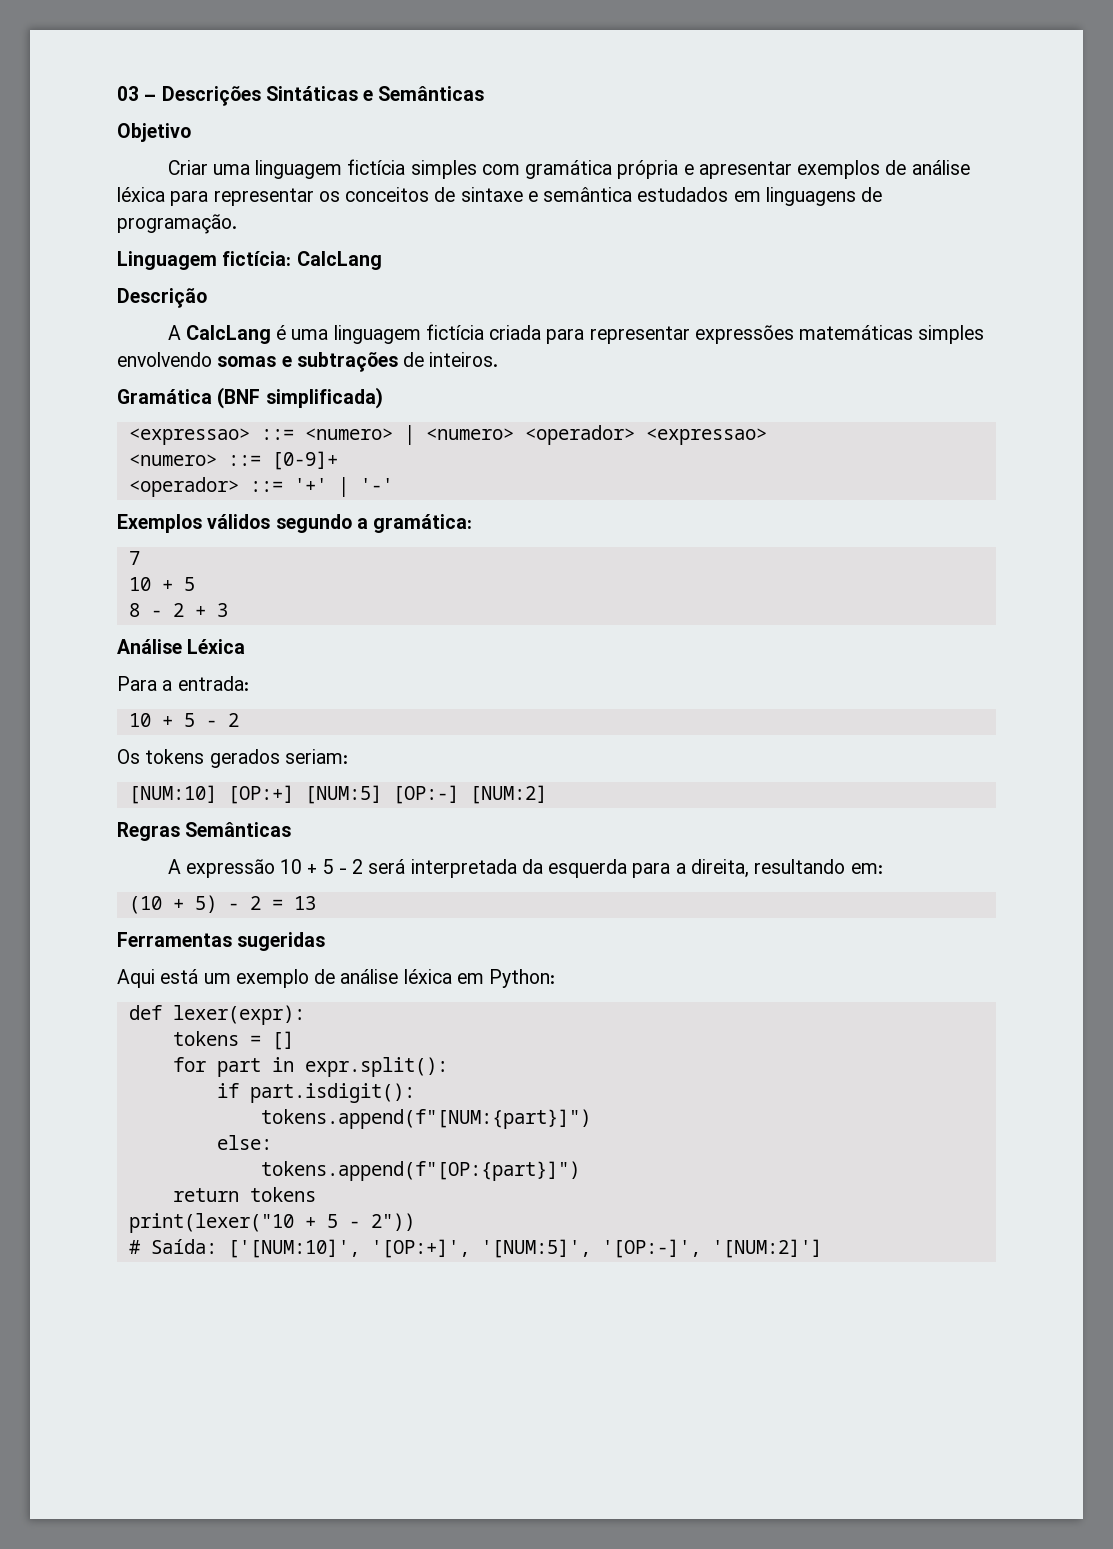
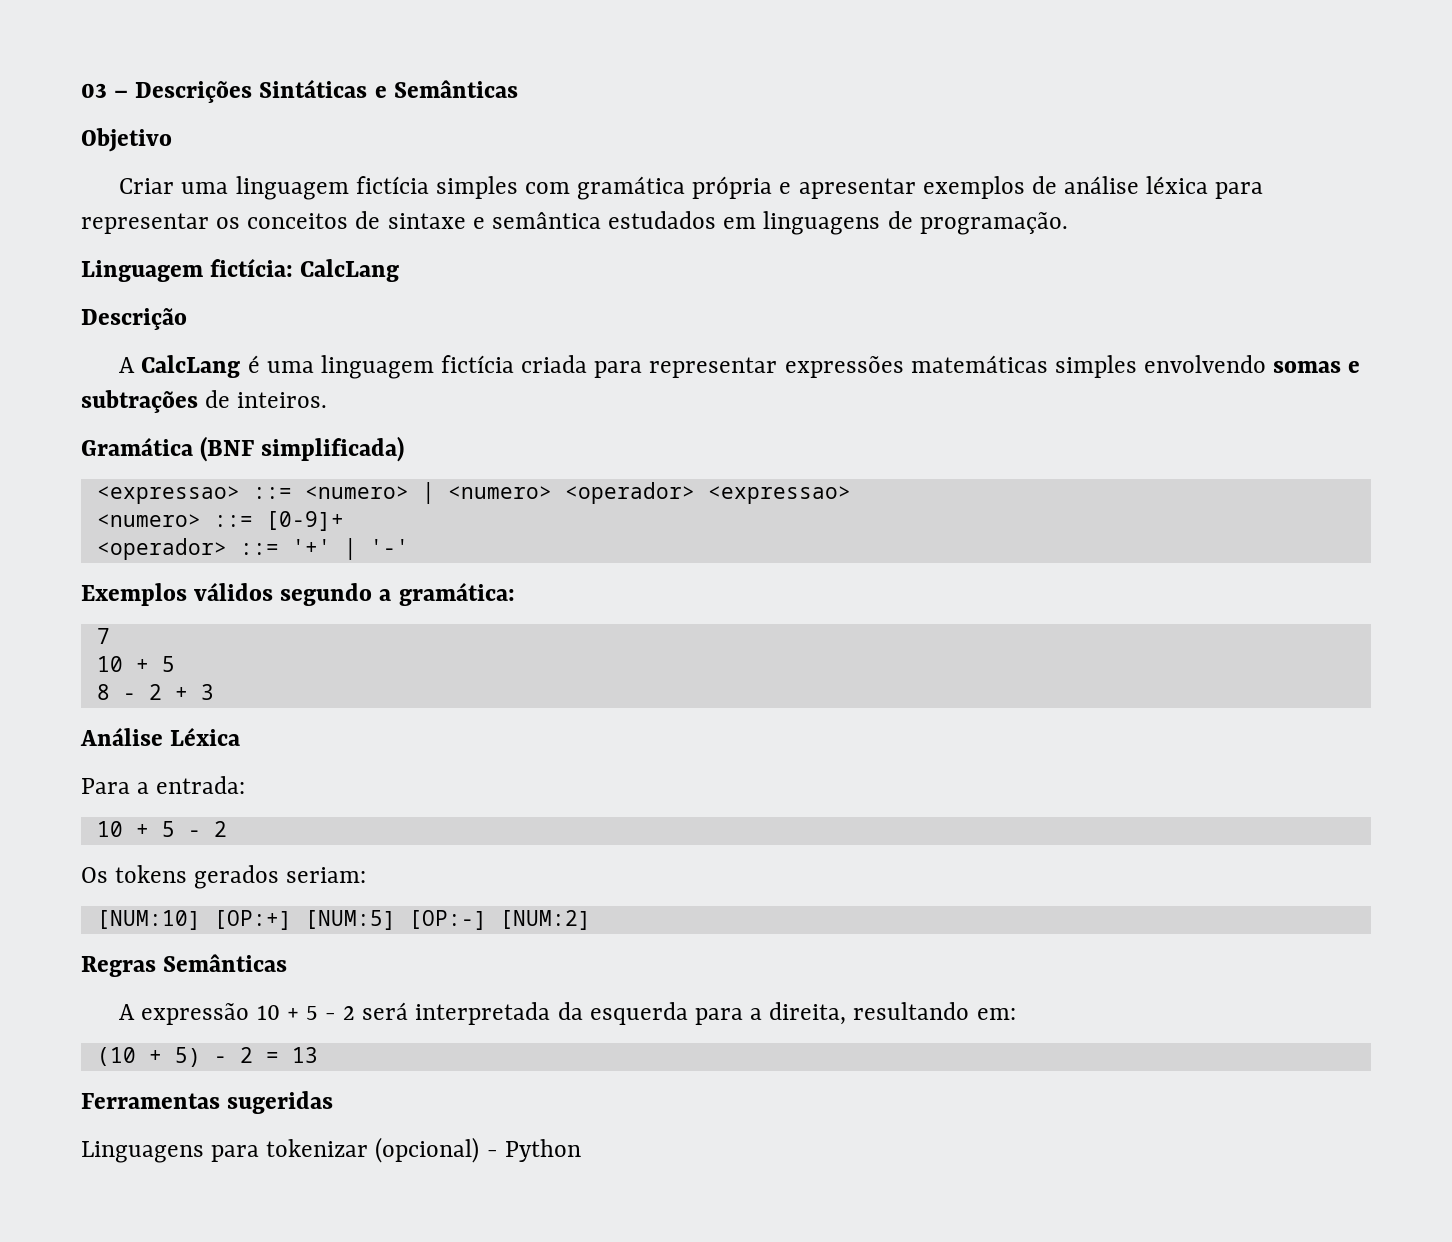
- Aqui está um exemplo de análise léxica em Python:
- def lexer(expr):
- tokens = []
- for part in expr.split():
- if part.isdigit():
- tokens.append(f"[NUM:{part}]")
- else:
- tokens.append(f"[OP:{part}]")
- return tokens
- print(lexer("10 + 5 - 2"))
- # Saída: ['[NUM:10]', '[OP:+]', '[NUM:5]', '[OP:-]', '[NUM:2]']
+ Linguagens para tokenizar (opcional) - Python

